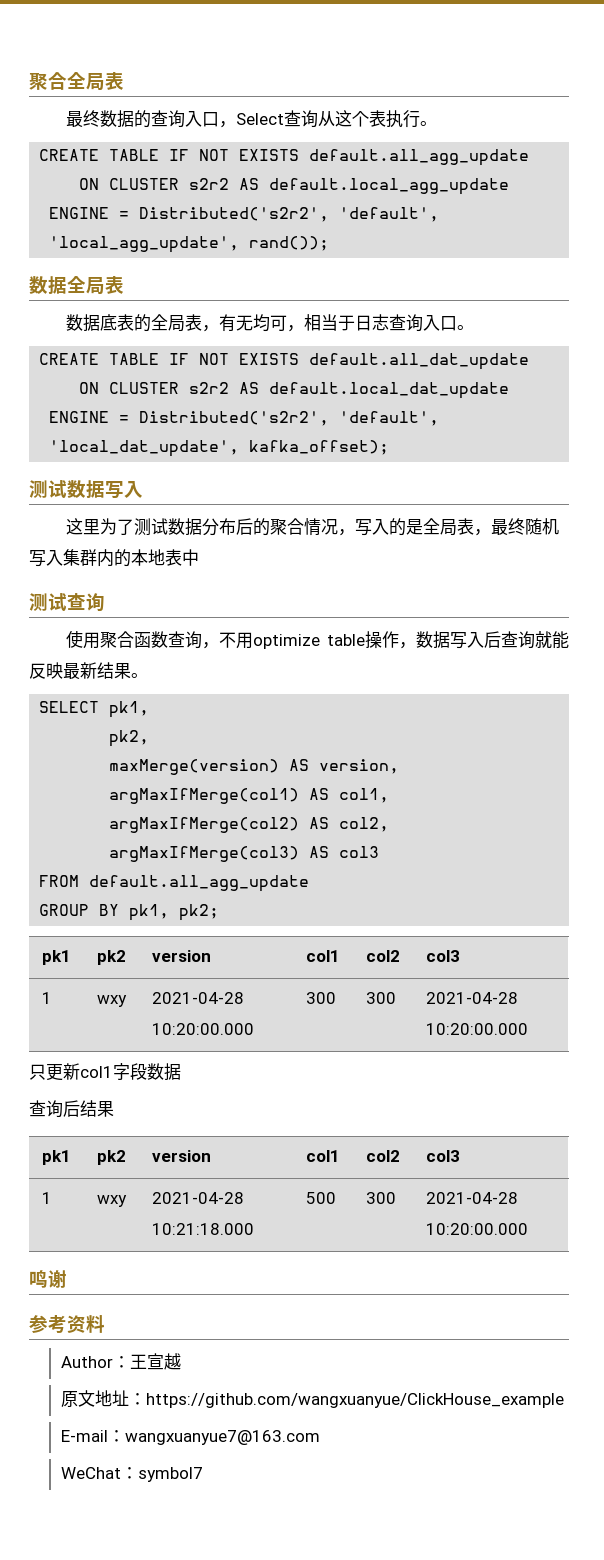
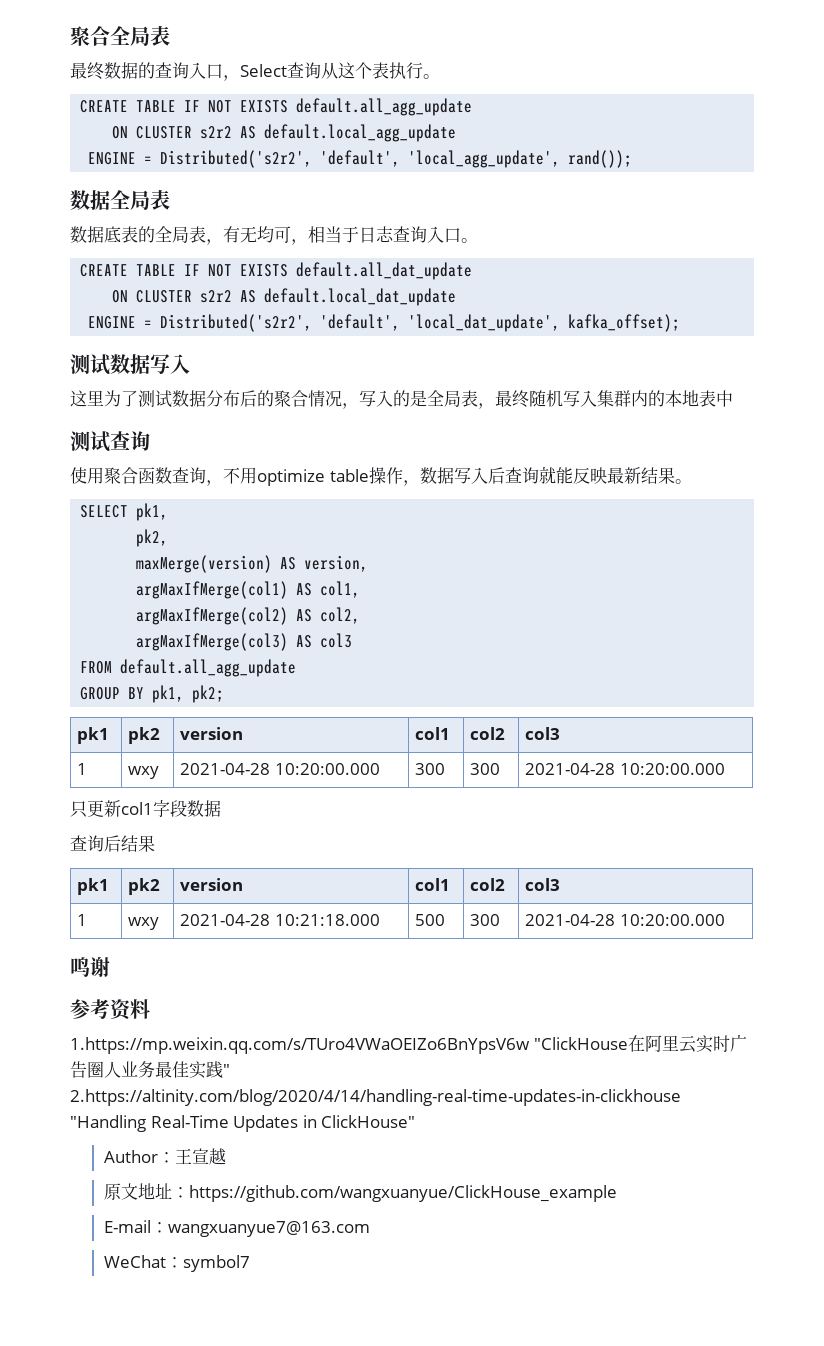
+ 1.https://mp.weixin.qq.com/s/TUro4VWaOEIZo6BnYpsV6w "ClickHouse在阿里云实时广告圈人业务最佳实践" 2.https://altinity.com/blog/2020/4/14/handling-real-time-updates-in-clickhouse "Handling Real-Time Updates in ClickHouse"

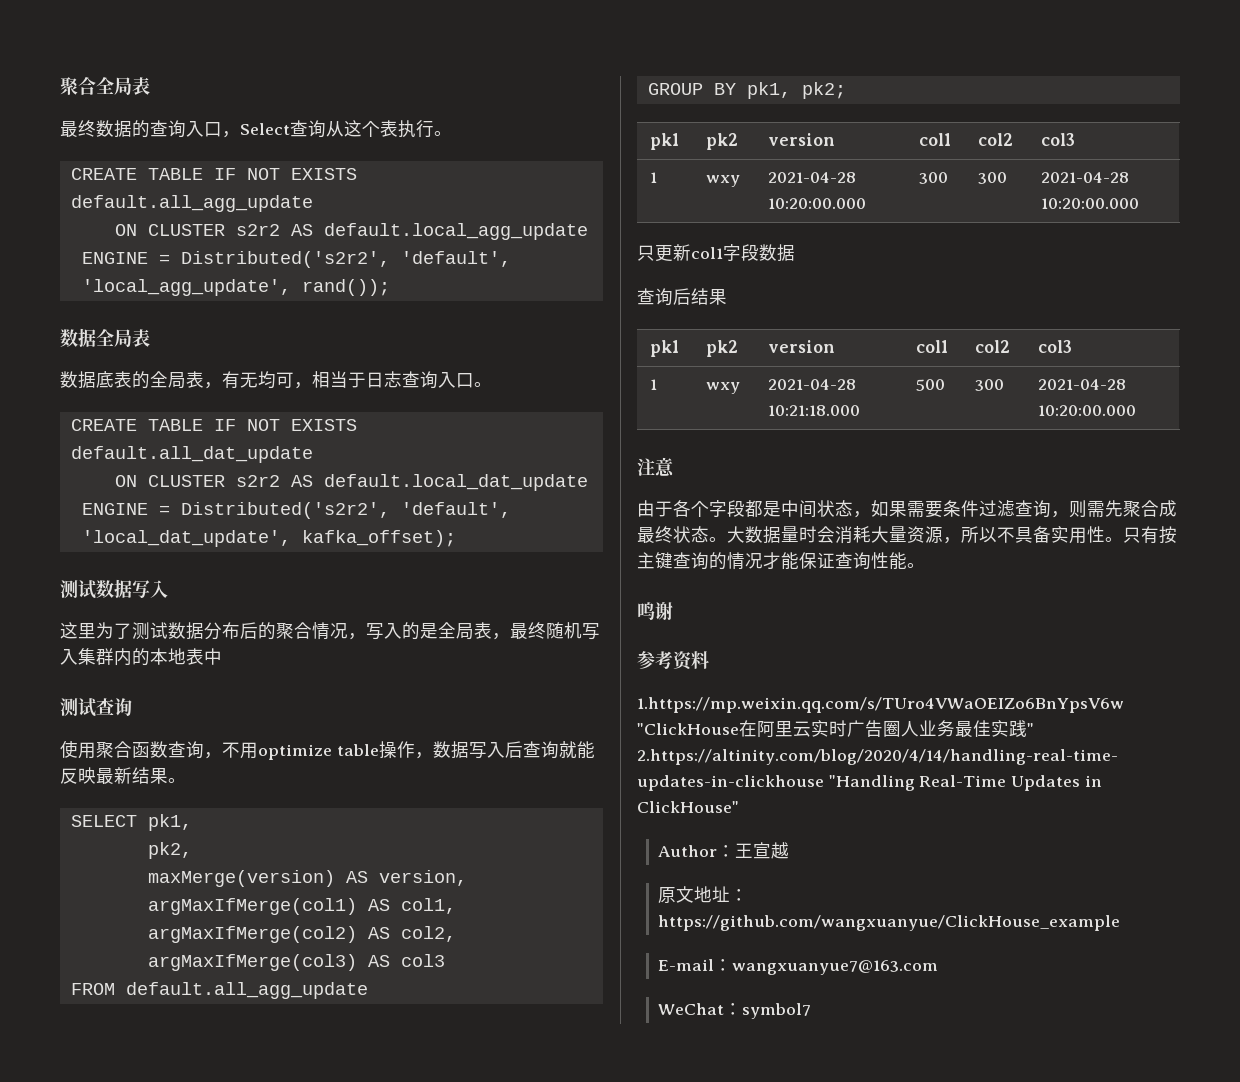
+ 注意
+ 由于各个字段都是中间状态，如果需要条件过滤查询，则需先聚合成最终状态。大数据量时会消耗大量资源，所以不具备实用性。只有按主键查询的情况才能保证查询性能。

